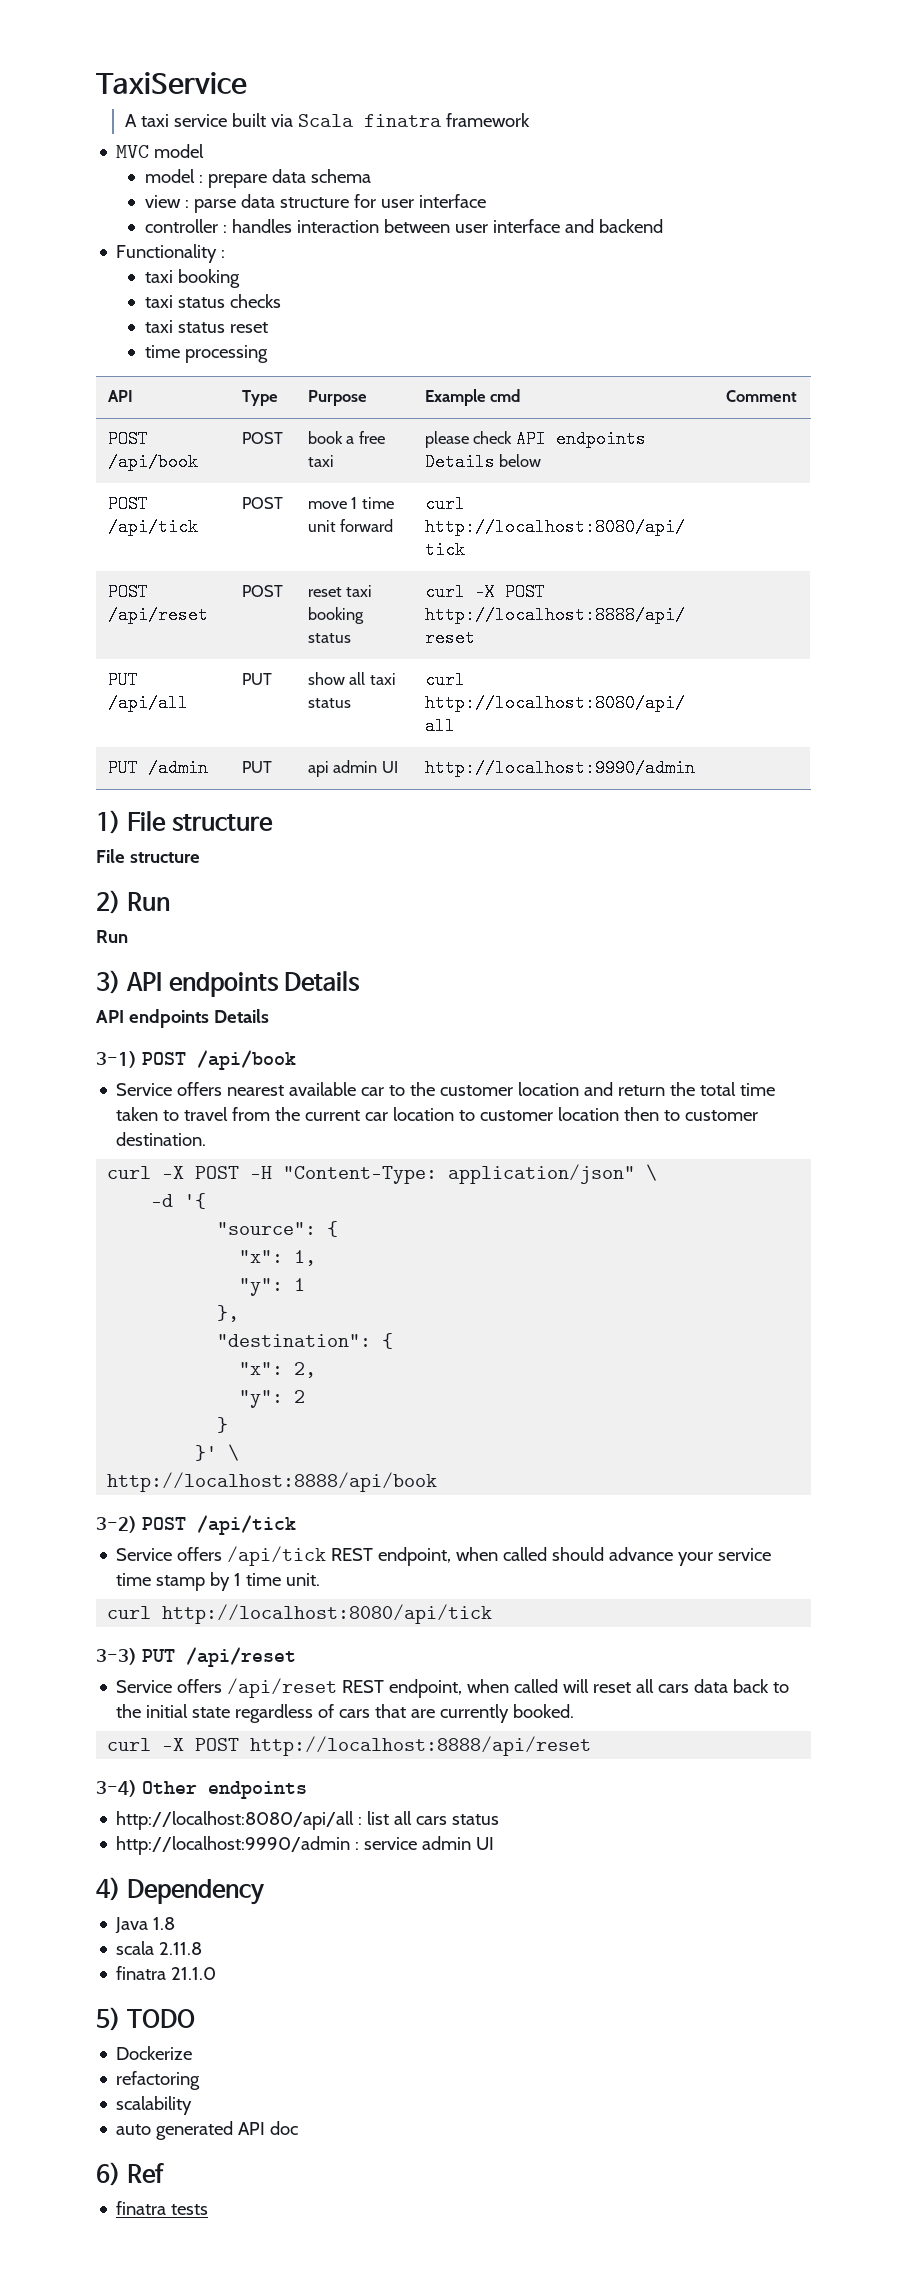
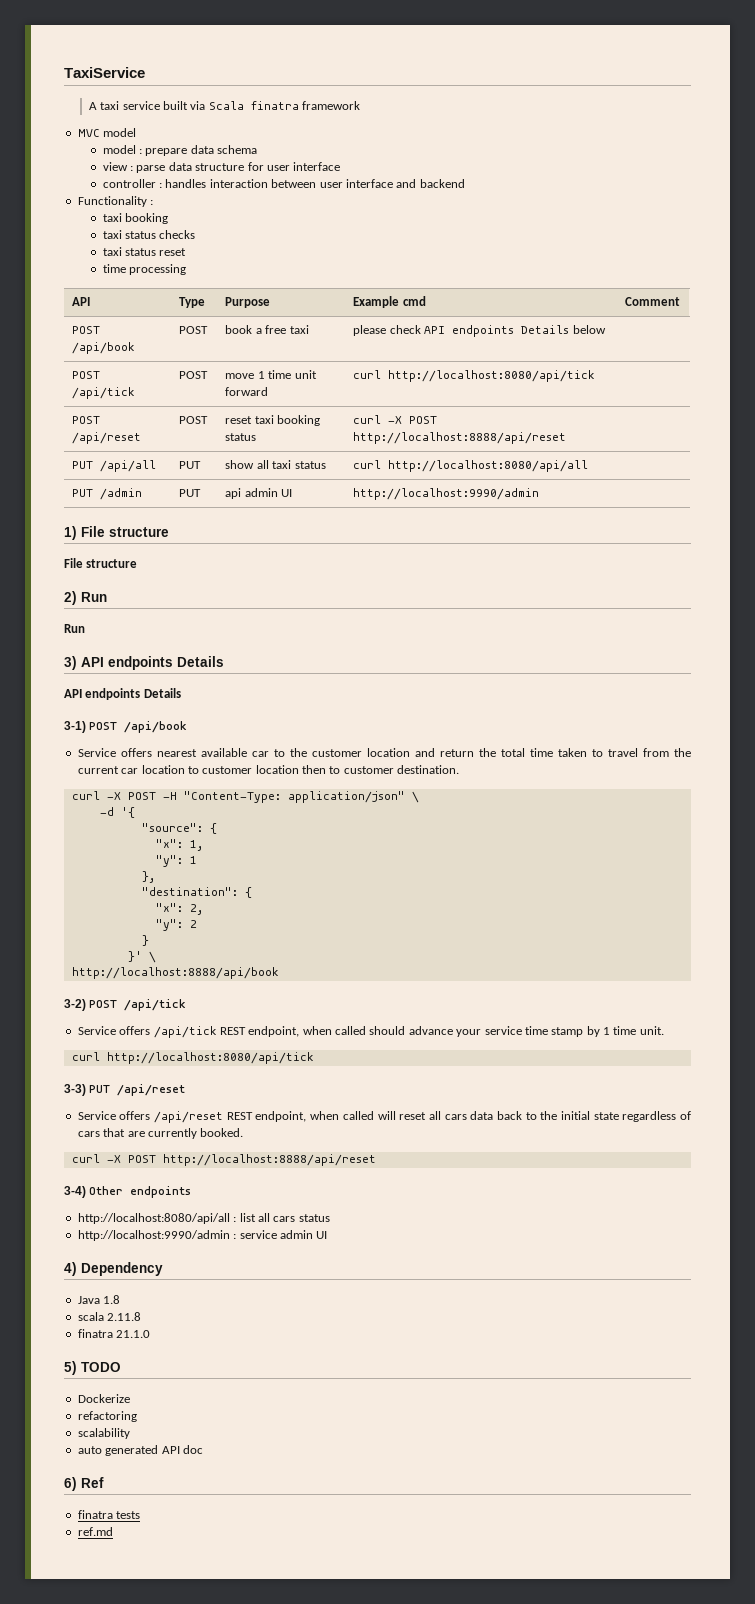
+ ref.md

